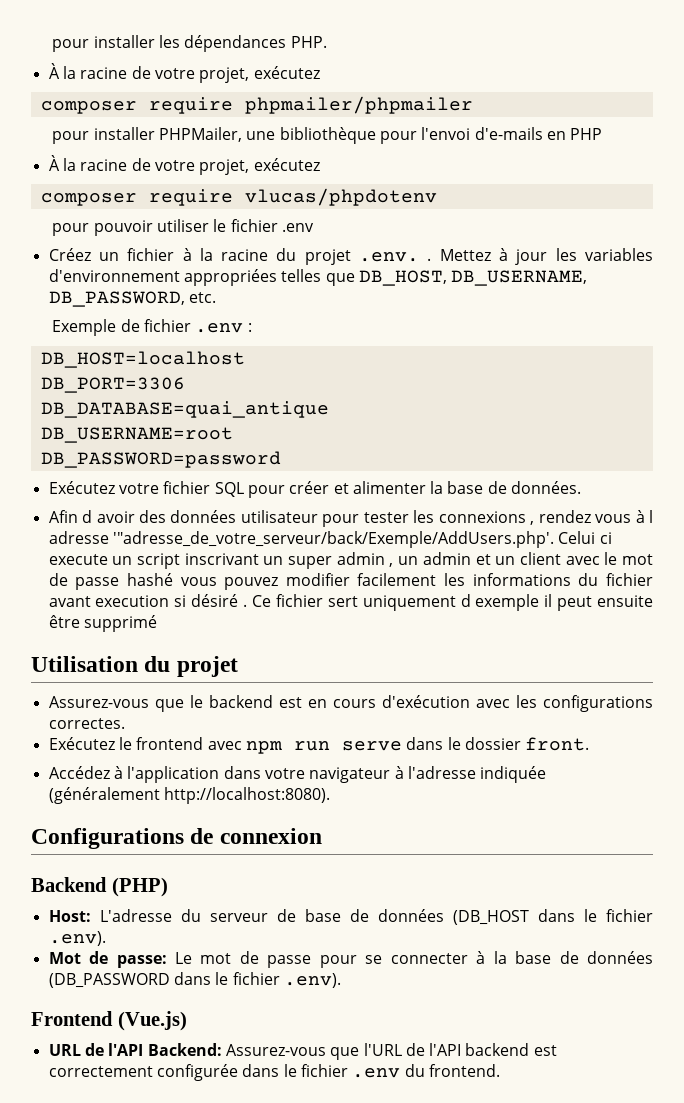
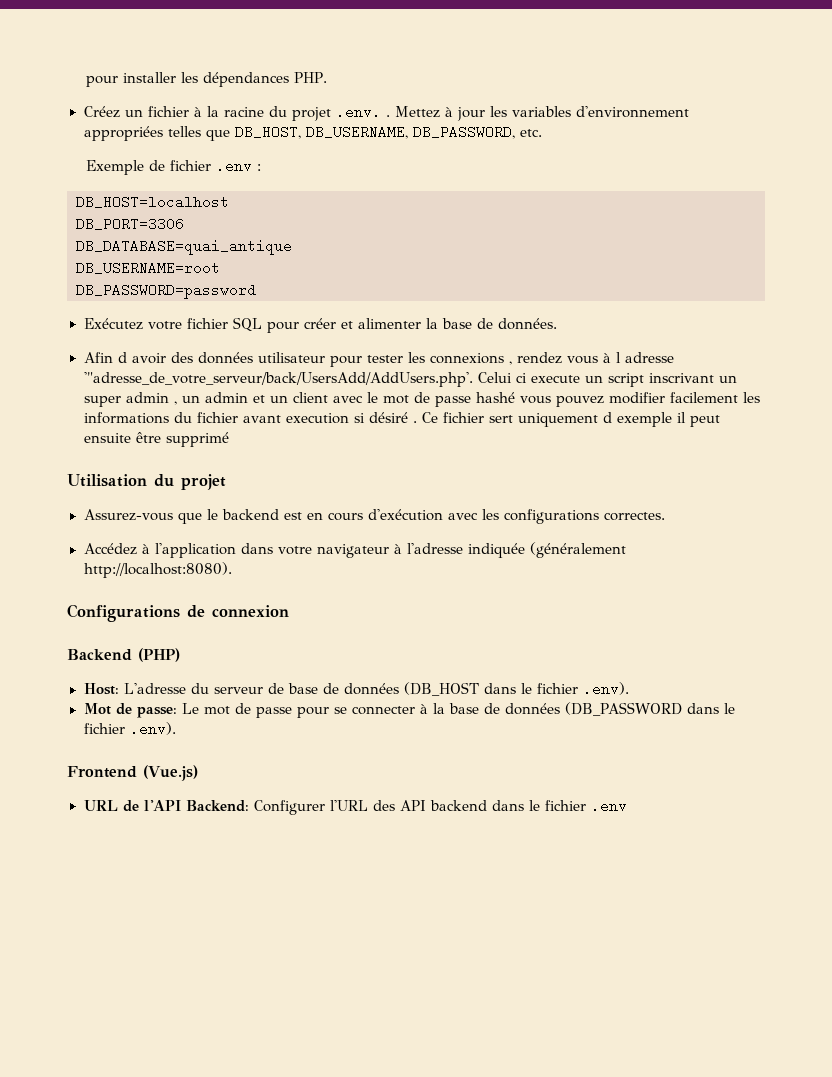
  pour installer les dépendances PHP.
- À la racine de votre projet, exécutez
- composer require phpmailer/phpmailer
- pour installer PHPMailer, une bibliothèque pour l'envoi d'e-mails en PHP
- À la racine de votre projet, exécutez
- composer require vlucas/phpdotenv
- pour pouvoir utiliser le fichier .env
- Afin d avoir des données utilisateur pour tester les connexions , rendez vous à l adresse '"adresse_de_votre_serveur/back/Exemple/AddUsers.php'. Celui ci execute un script inscrivant un super admin , un admin et un client avec le mot de passe hashé vous pouvez modifier facilement les informations du fichier avant execution si désiré .
+ Afin d avoir des données utilisateur pour tester les connexions , rendez vous à l adresse '"adresse_de_votre_serveur/back/UsersAdd/AddUsers.php'. Celui ci execute un script inscrivant un super admin , un admin et un client avec le mot de passe hashé vous pouvez modifier facilement les informations du fichier avant execution si désiré .
- Exécutez le frontend avec npm run serve dans le dossier front.
- URL de l'API Backend: Assurez-vous que l'URL de l'API backend est correctement configurée dans le fichier .env du frontend.
+ URL de l'API Backend: Configurer l'URL des API backend dans le fichier .env

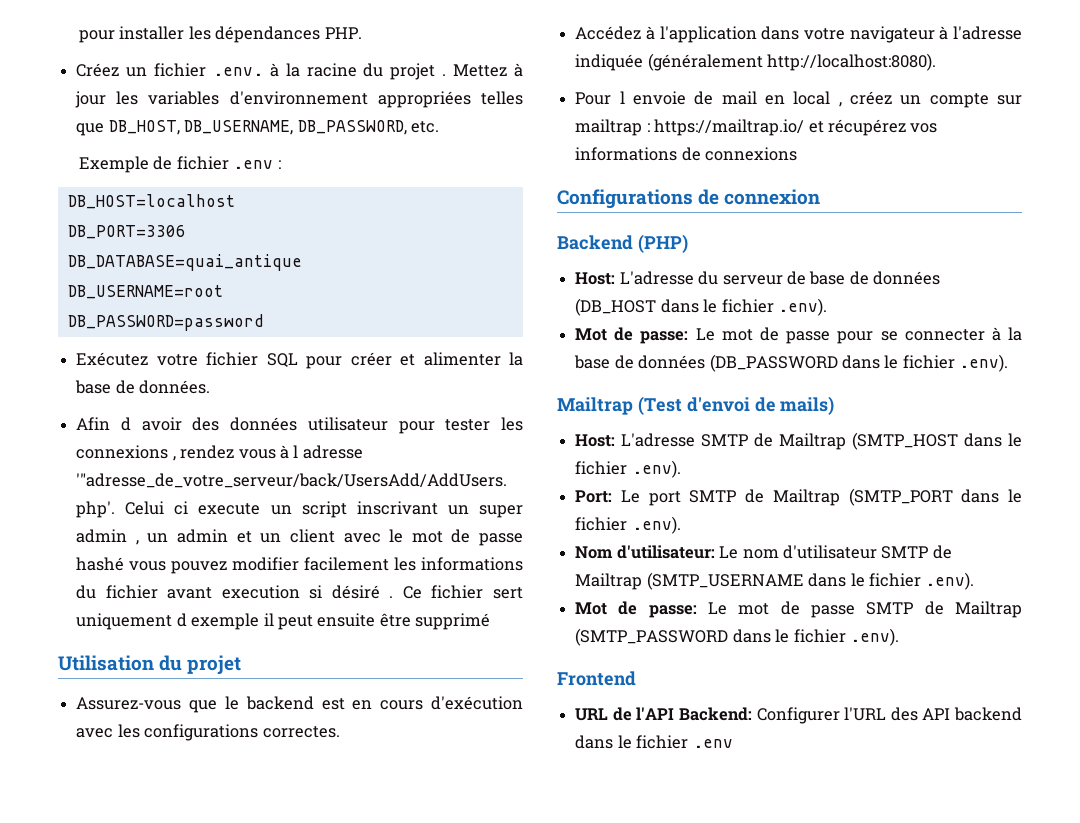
- Créez un fichier à la racine du projet .env. .
+ Créez un fichier .env. à la racine du projet .
+ Pour l envoie de mail en local , créez un compte sur mailtrap : https://mailtrap.io/ et récupérez vos informations de connexions
+ Mailtrap (Test d'envoi de mails)
+ Host: L'adresse SMTP de Mailtrap (SMTP_HOST dans le fichier .env).
+ Port: Le port SMTP de Mailtrap (SMTP_PORT dans le fichier .env).
+ Nom d'utilisateur: Le nom d'utilisateur SMTP de Mailtrap (SMTP_USERNAME dans le fichier .env).
+ Mot de passe: Le mot de passe SMTP de Mailtrap (SMTP_PASSWORD dans le fichier .env).
- Frontend (Vue.js)
+ Frontend

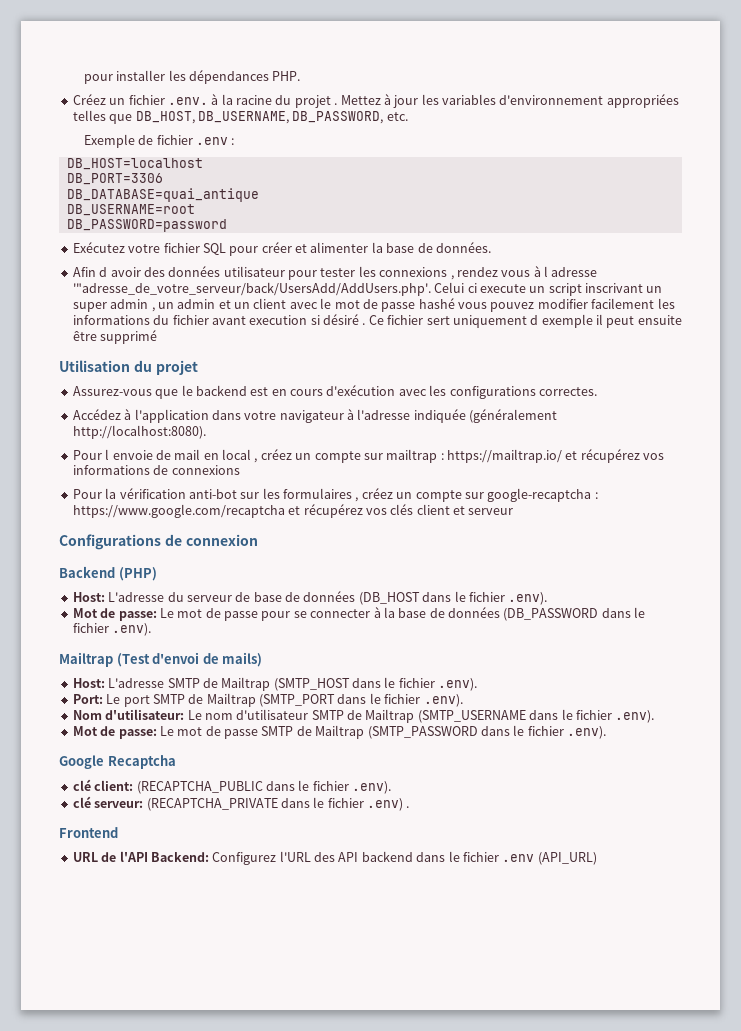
+ Pour la vérification anti-bot sur les formulaires , créez un compte sur google-recaptcha : https://www.google.com/recaptcha et récupérez vos clés client et serveur
+ Google Recaptcha
+ clé client: (RECAPTCHA_PUBLIC dans le fichier .env).
+ clé serveur: (RECAPTCHA_PRIVATE dans le fichier .env) .
- URL de l'API Backend: Configurer l'URL des API backend dans le fichier .env
+ URL de l'API Backend: Configurez l'URL des API backend dans le fichier .env (API_URL)

